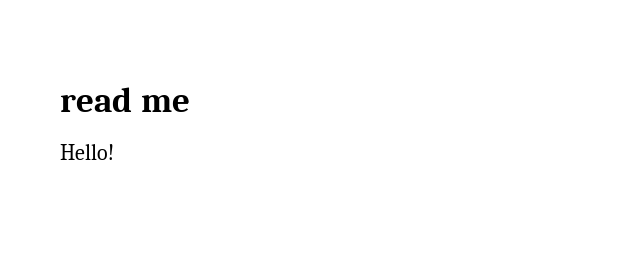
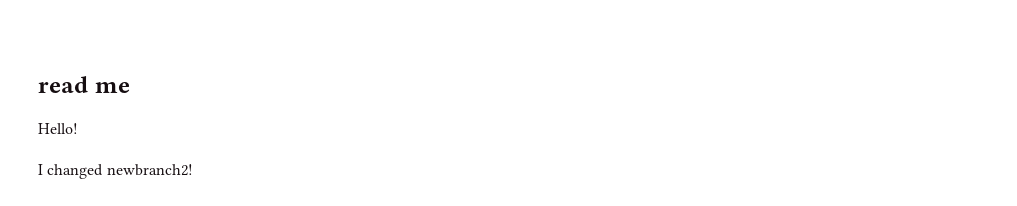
+ I changed newbranch2!

